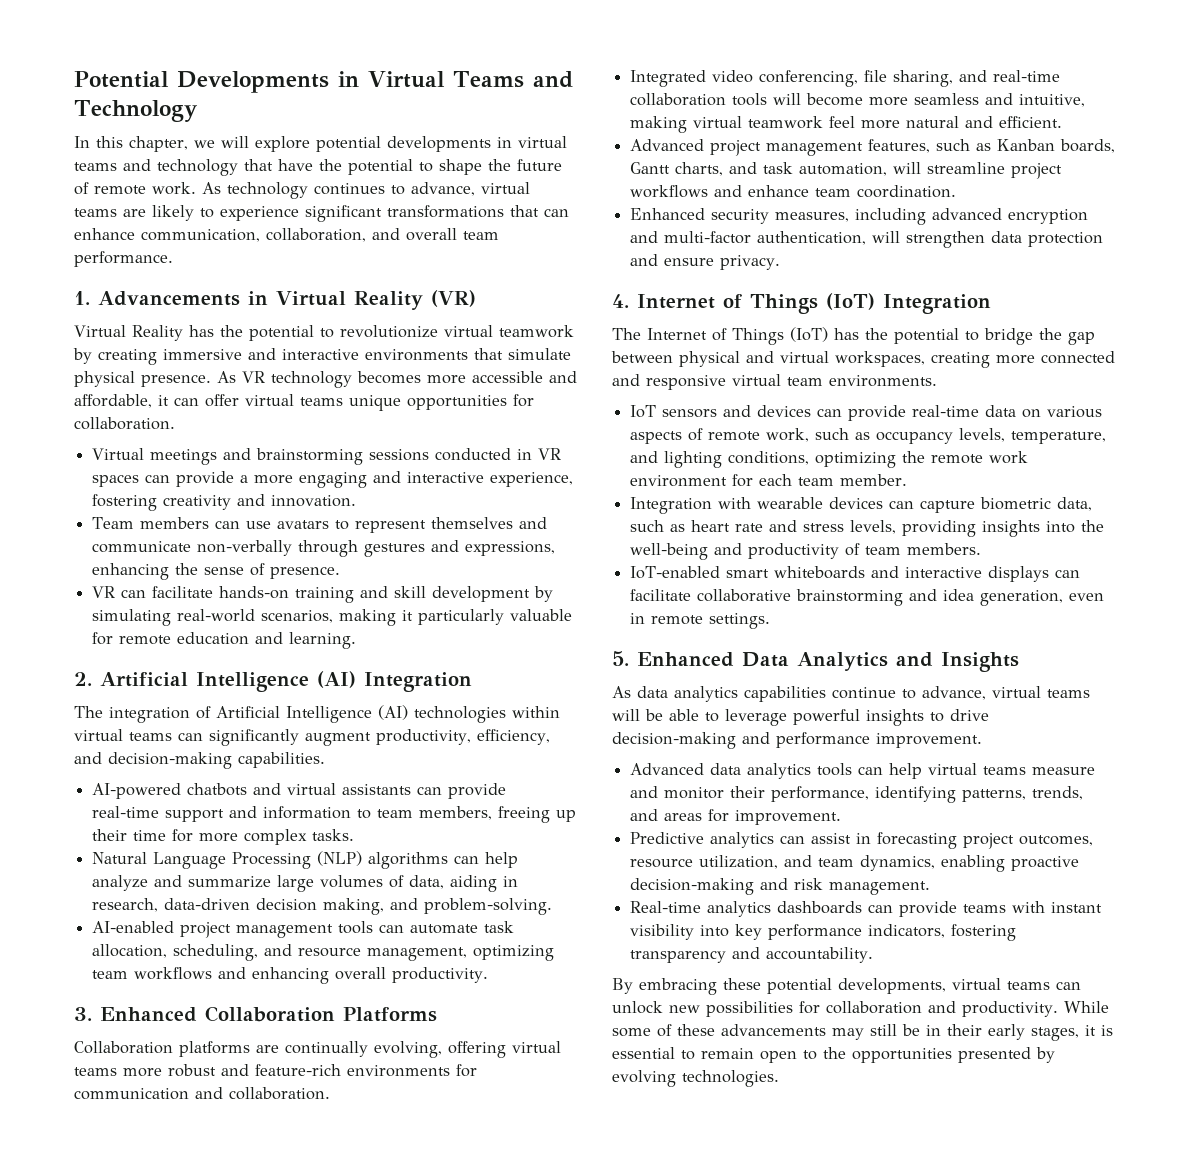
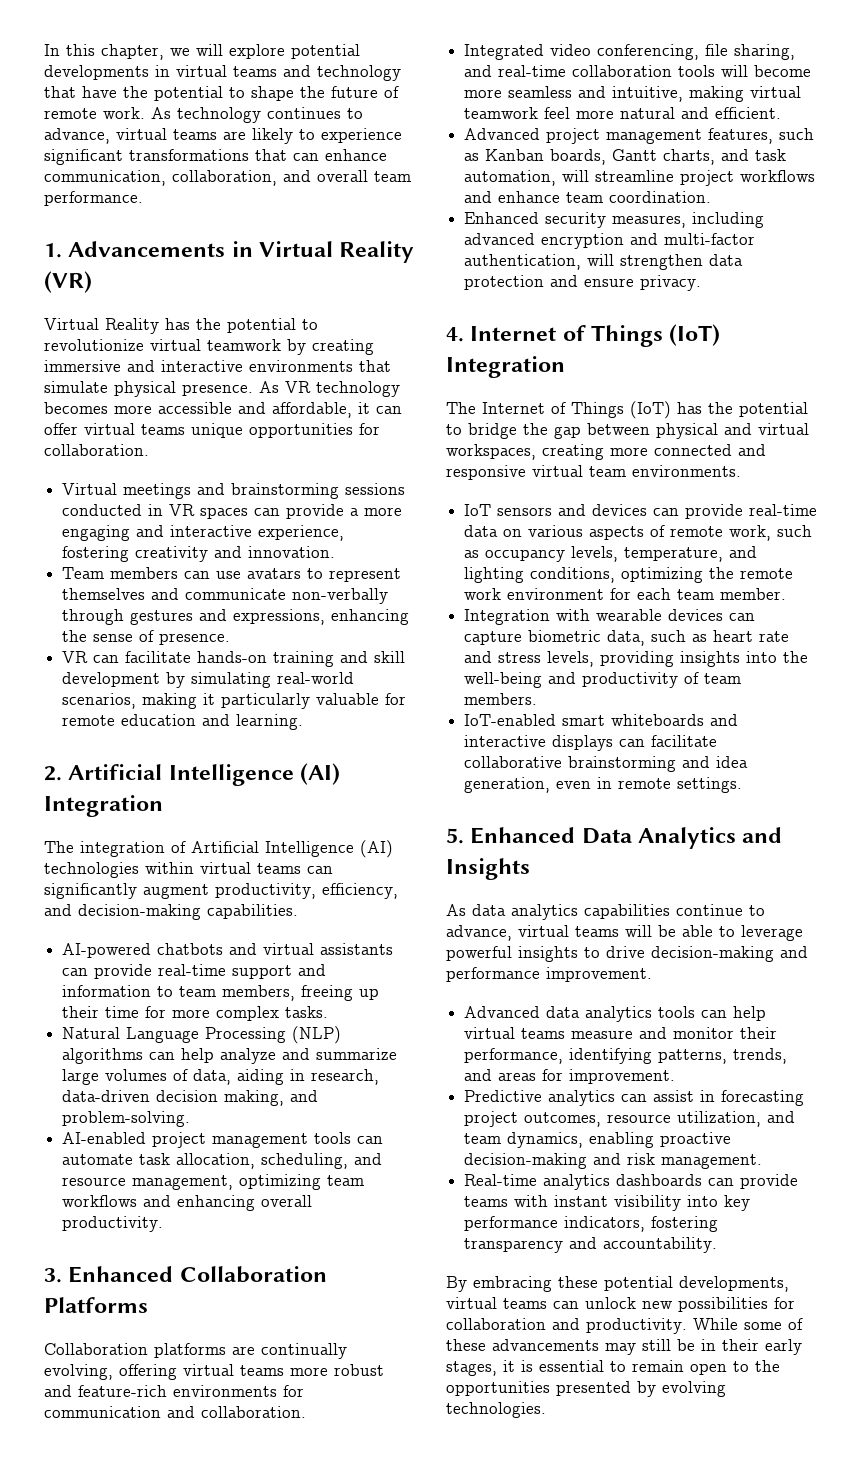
- Potential Developments in Virtual Teams and Technology

